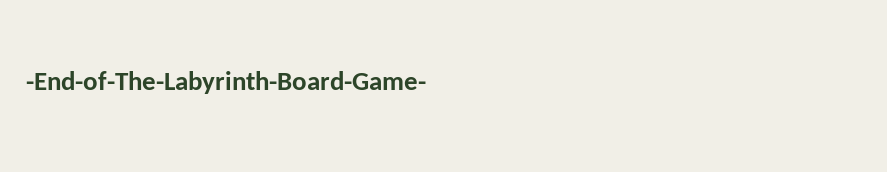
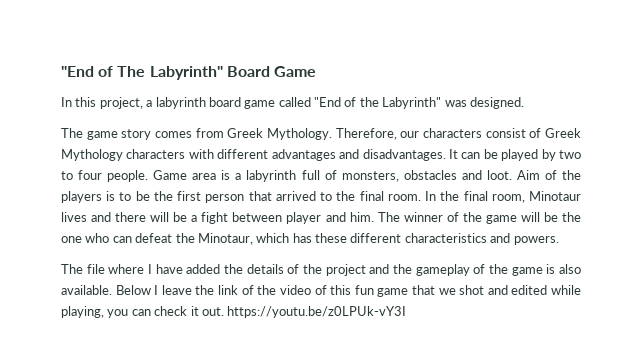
- -End-of-The-Labyrinth-Board-Game-
+ "End of The Labyrinth" Board Game
+ In this project, a labyrinth board game called "End of the Labyrinth" was designed.
+ The game story comes from Greek Mythology. Therefore, our characters consist of Greek Mythology characters with different advantages and disadvantages. It can be played by two to four people. Game area is a labyrinth full of monsters, obstacles and loot. Aim of the players is to be the first person that arrived to the final room. In the final room, Minotaur lives and there will be a fight between player and him. The winner of the game will be the one who can defeat the Minotaur, which has these different characteristics and powers.
+ The file where I have added the details of the project and the gameplay of the game is also available. Below I leave the link of the video of this fun game that we shot and edited while playing, you can check it out. https://youtu.be/z0LPUk-vY3I

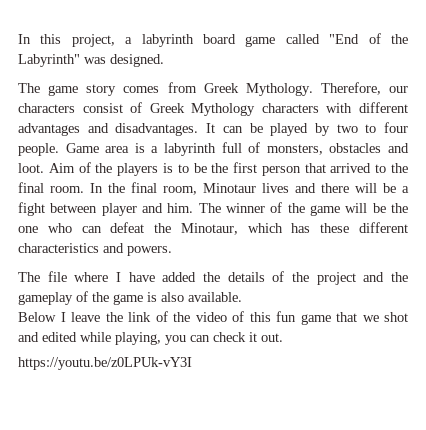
- "End of The Labyrinth" Board Game
- The file where I have added the details of the project and the gameplay of the game is also available. Below I leave the link of the video of this fun game that we shot and edited while playing, you can check it out. https://youtu.be/z0LPUk-vY3I
+ The file where I have added the details of the project and the gameplay of the game is also available.
+ Below I leave the link of the video of this fun game that we shot and edited while playing, you can check it out.
+ https://youtu.be/z0LPUk-vY3I

